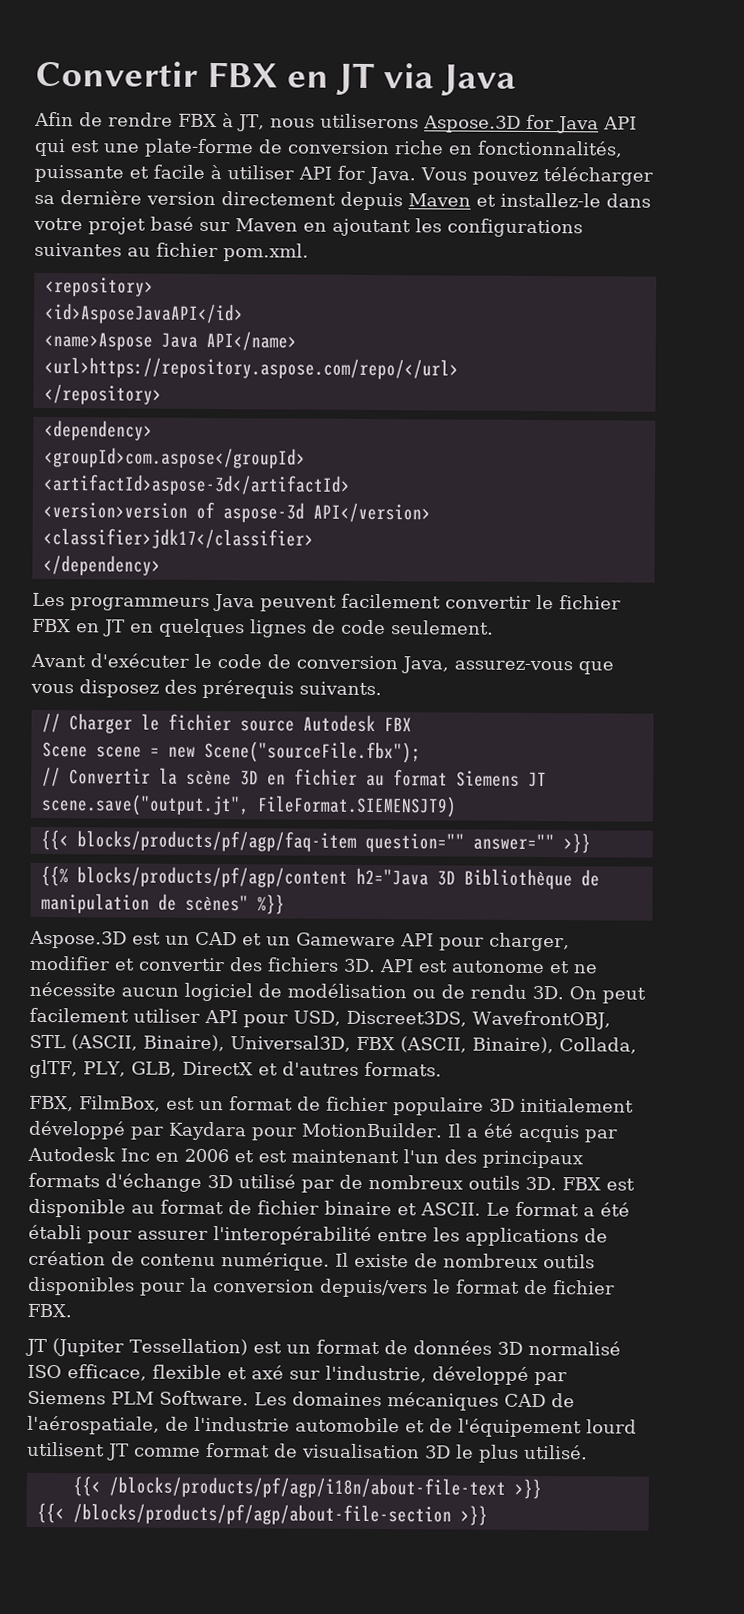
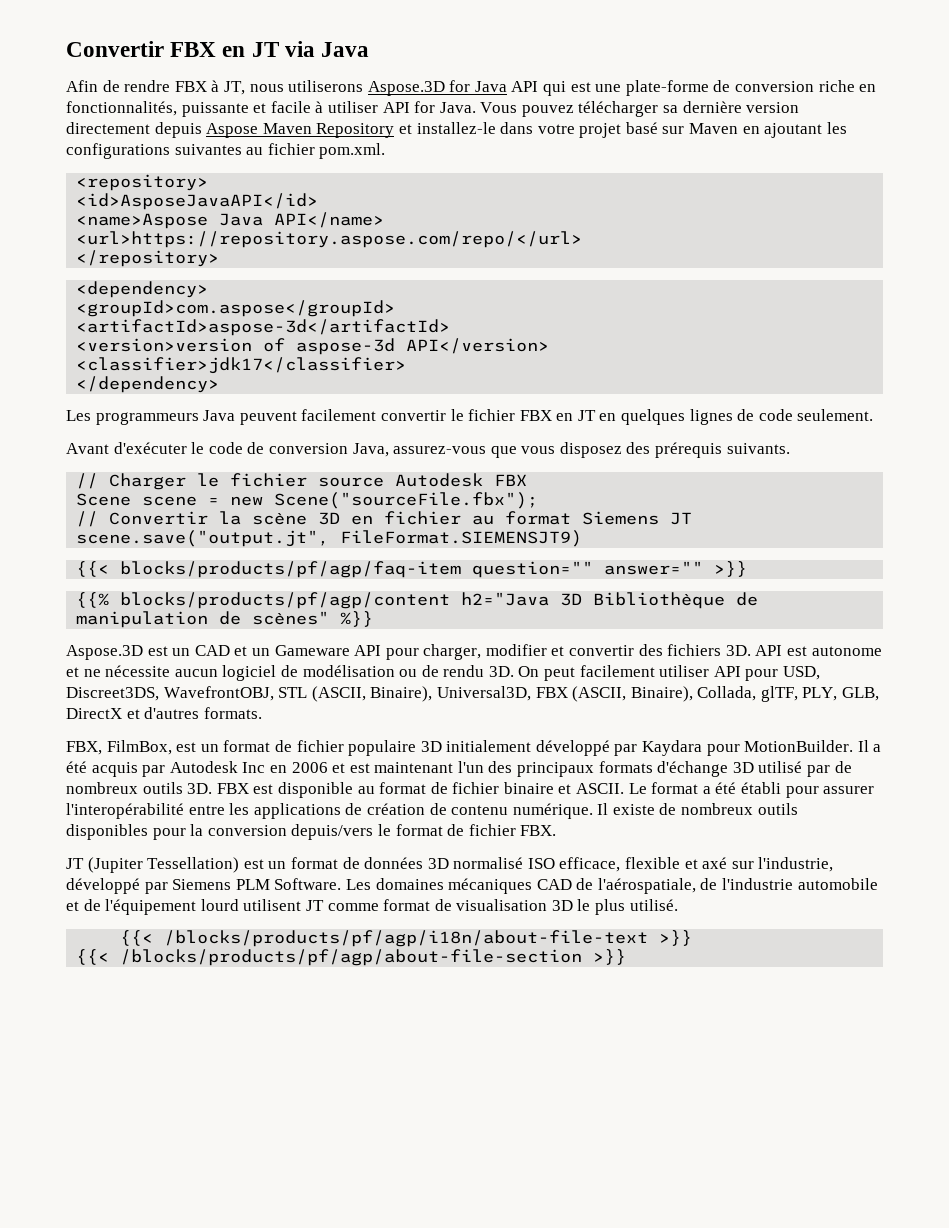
- Vous pouvez télécharger sa dernière version directement depuis Maven et installez-le dans votre projet basé sur Maven en ajoutant les configurations suivantes au fichier pom.xml.
+ Vous pouvez télécharger sa dernière version directement depuis Aspose Maven Repository et installez-le dans votre projet basé sur Maven en ajoutant les configurations suivantes au fichier pom.xml.

